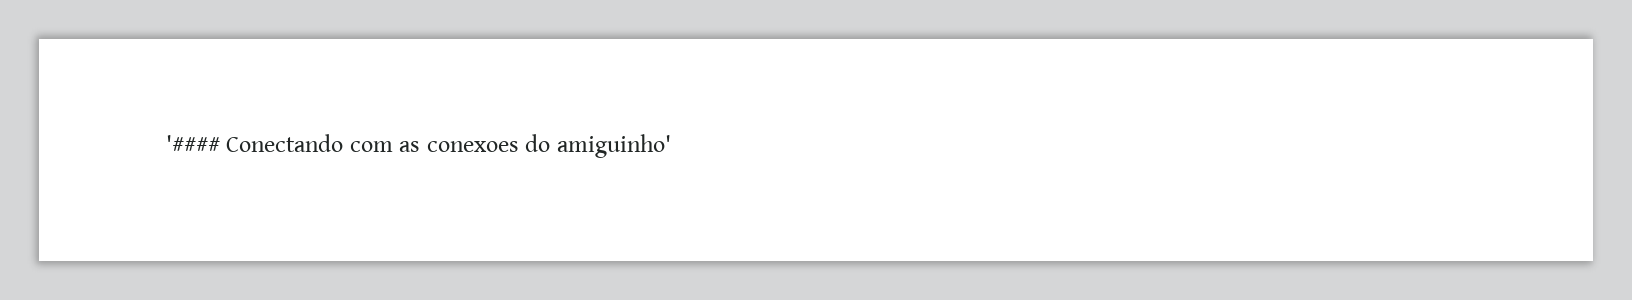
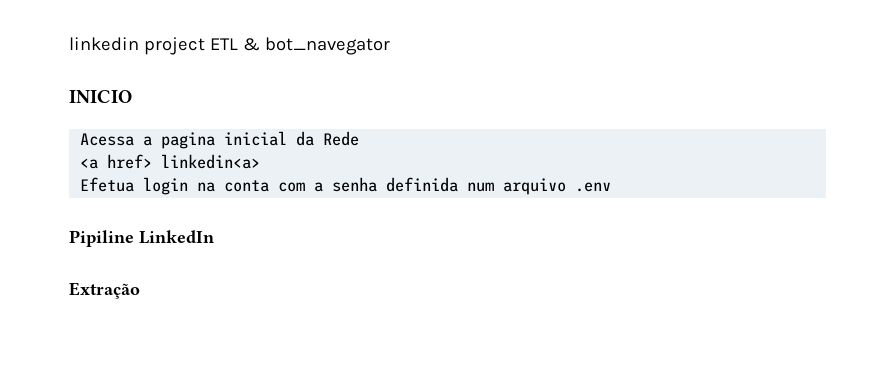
- '#### Conectando com as conexoes do amiguinho'
+ linkedin project ETL & bot_navegator
+ INICIO
+ Acessa a pagina inicial da Rede
+ <a href> linkedin<a>
+ Efetua login na conta com a senha definida num arquivo .env
+ Pipiline LinkedIn
+ Extração

